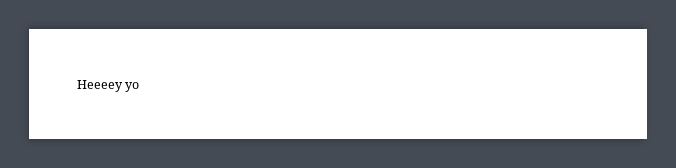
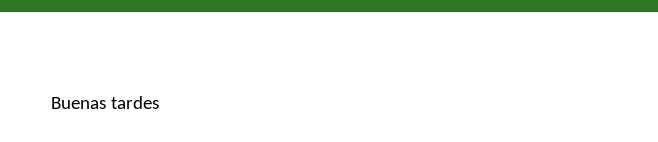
- Heeeey yo
+ Buenas tardes

